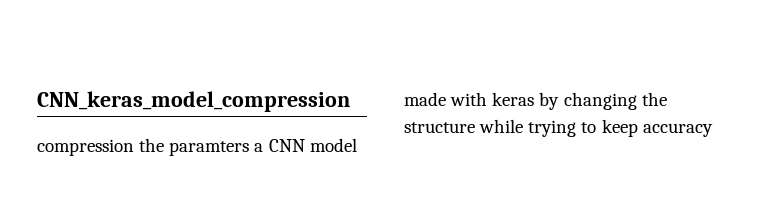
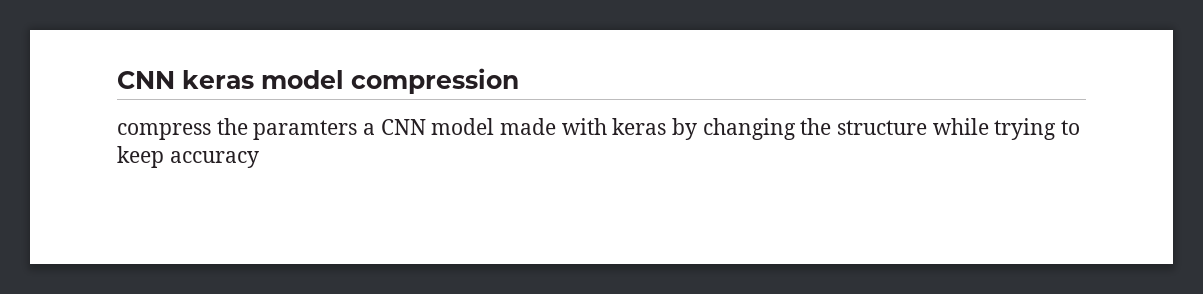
- CNN_keras_model_compression
- compression the paramters a CNN model made with keras by changing the structure while trying to keep accuracy
+ CNN keras model compression
+ compress the paramters a CNN model made with keras by changing the structure while trying to keep accuracy

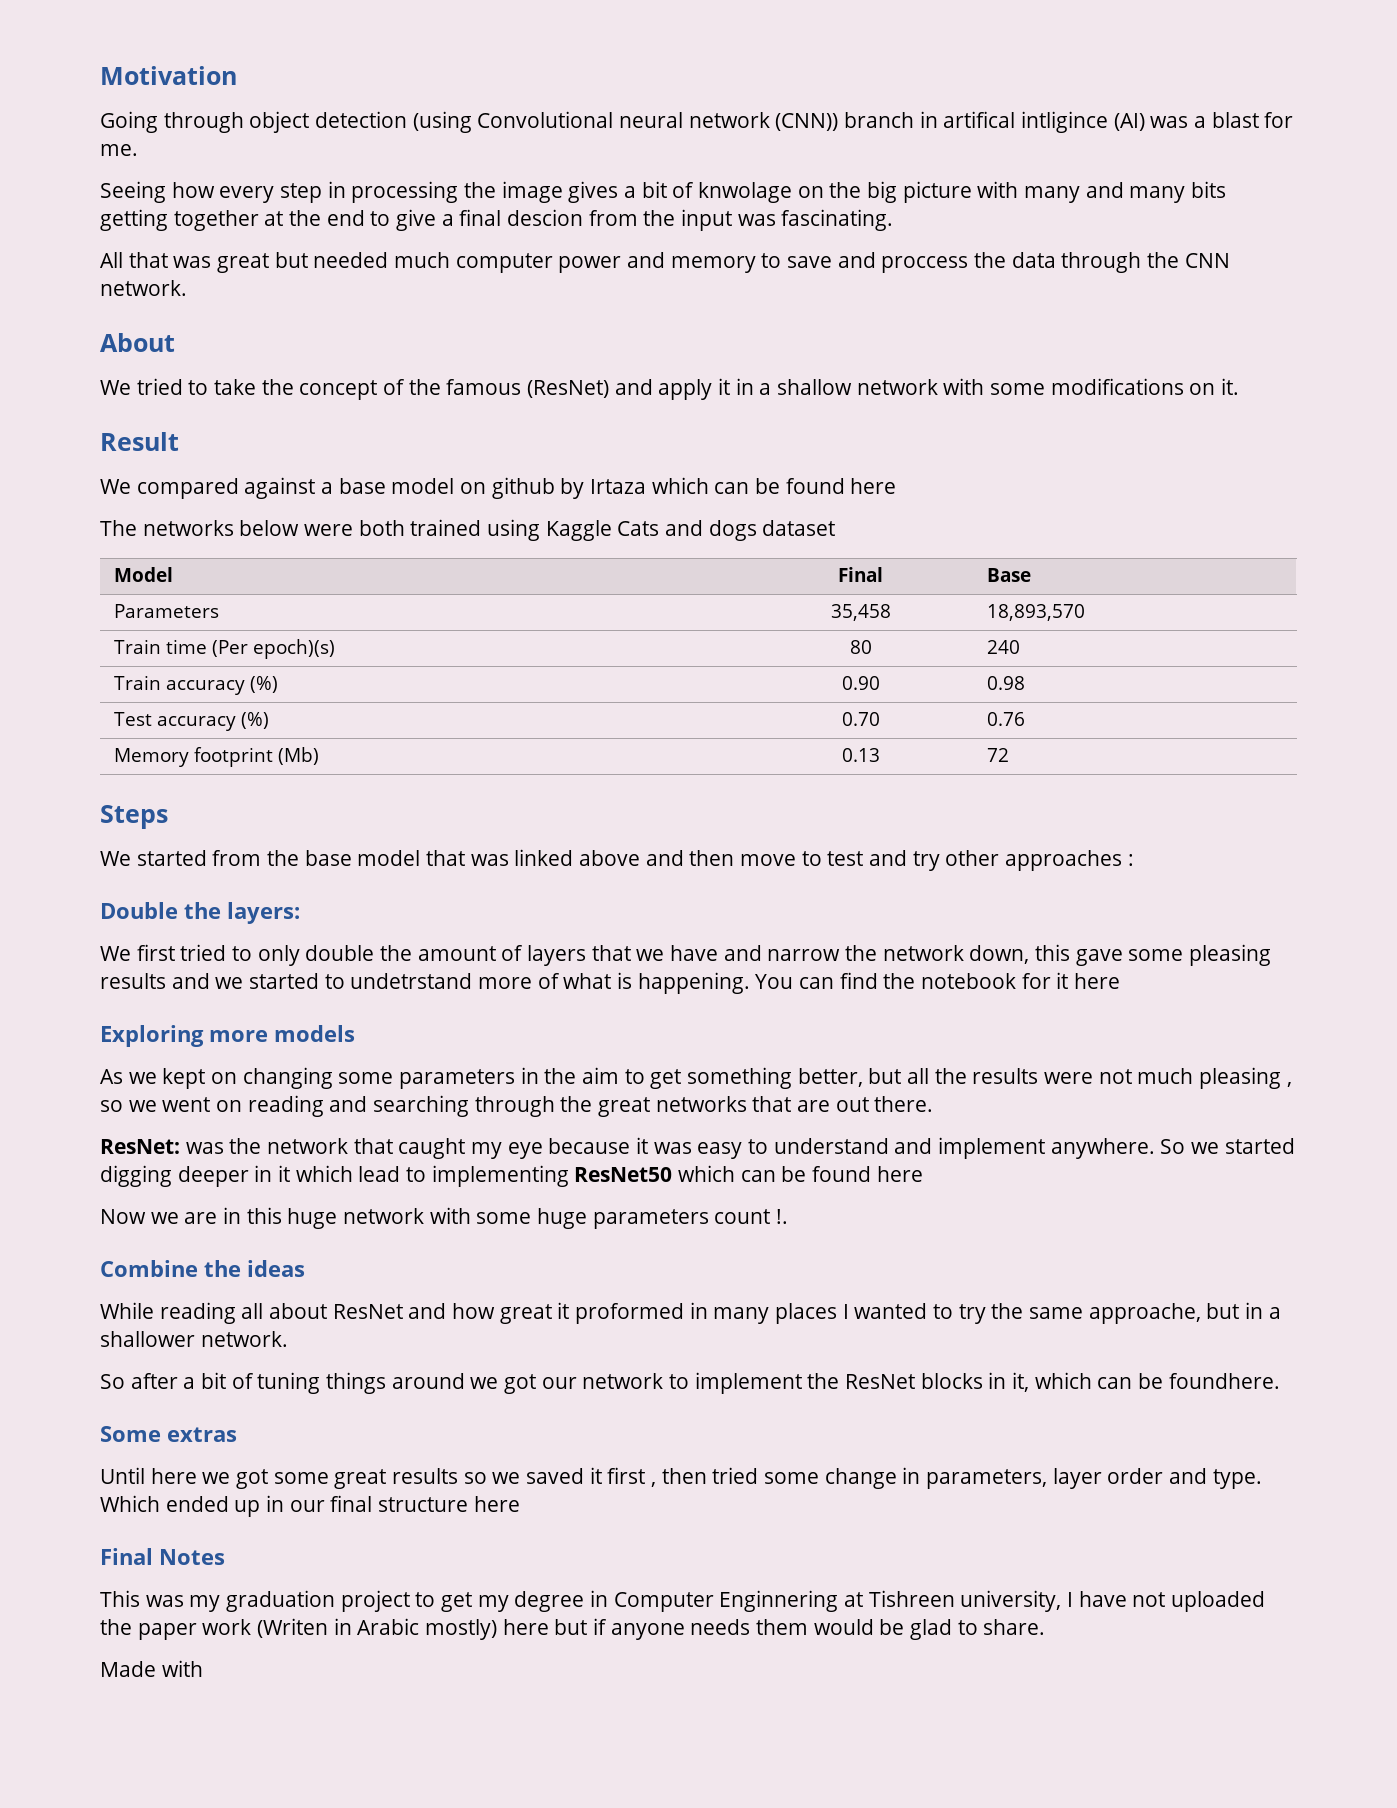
- CNN keras model compression
- compress the paramters a CNN model made with keras by changing the structure while trying to keep accuracy
+ Motivation
+ Going through object detection (using Convolutional neural network (CNN)) branch in artifical intligince (AI) was a blast for me.
+ Seeing how every step in processing the image gives a bit of knwolage on the big picture with many and many bits getting together at the end to give a final descion from the input was fascinating.
+ All that was great but needed much computer power and memory to save and proccess the data through the CNN network.
+ About
+ We tried to take the concept of the famous (ResNet) and apply it in a shallow network with some modifications on it.
+ Result
+ We compared against a base model on github by Irtaza which can be found here
+ The networks below were both trained using Kaggle Cats and dogs dataset
+ Model | Final | Base
+ Parameters | 35,458 | 18,893,570
+ Train time (Per epoch)(s) | 80 | 240
+ Train accuracy (%) | 0.90 | 0.98
+ Test accuracy (%) | 0.70 | 0.76
+ Memory footprint (Mb) | 0.13 | 72
+ Steps
+ We started from the base model that was linked above and then move to test and try other approaches :
+ Double the layers:
+ We first tried to only double the amount of layers that we have and narrow the network down, this gave some pleasing results and we started to undetrstand more of what is happening. You can find the notebook for it here
+ Exploring more models
+ As we kept on changing some parameters in the aim to get something better, but all the results were not much pleasing , so we went on reading and searching through the great networks that are out there.
+ ResNet: was the network that caught my eye because it was easy to understand and implement anywhere. So we started digging deeper in it which lead to implementing ResNet50 which can be found here
+ Now we are in this huge network with some huge parameters count !.
+ Combine the ideas
+ While reading all about ResNet and how great it proformed in many places I wanted to try the same approache, but in a shallower network.
+ So after a bit of tuning things around we got our network to implement the ResNet blocks in it, which can be foundhere.
+ Some extras
+ Until here we got some great results so we saved it first , then tried some change in parameters, layer order and type. Which ended up in our final structure here
+ Final Notes
+ This was my graduation project to get my degree in Computer Enginnering at Tishreen university, I have not uploaded the paper work (Writen in Arabic mostly) here but if anyone needs them would be glad to share.
+ Made with

